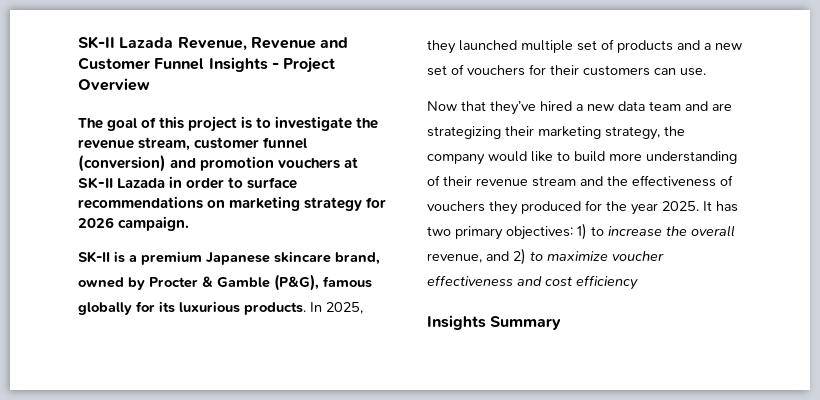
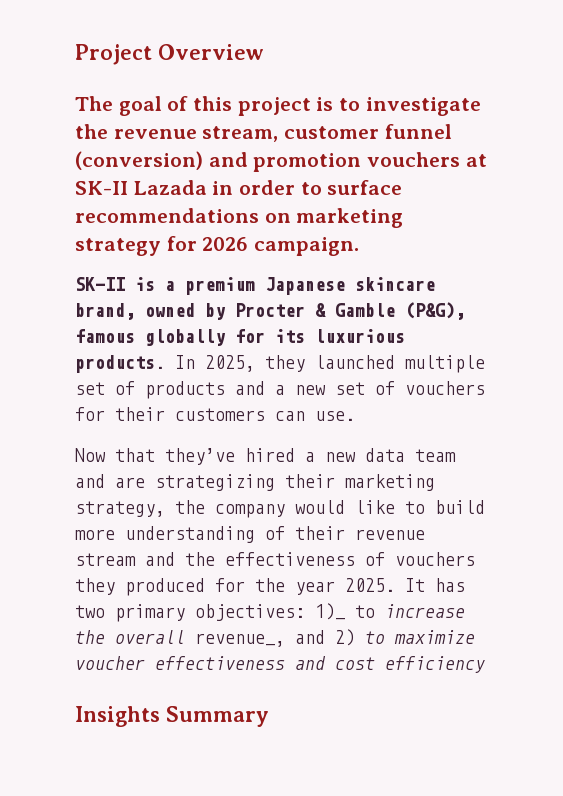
- SK-II Lazada Revenue, Revenue and Customer Funnel Insights - Project Overview
+ Project Overview
- It has two primary objectives: 1) to increase the overall revenue, and 2) to maximize voucher effectiveness and cost efficiency
+ It has two primary objectives: 1)_ to increase the overall revenue_, and 2) to maximize voucher effectiveness and cost efficiency

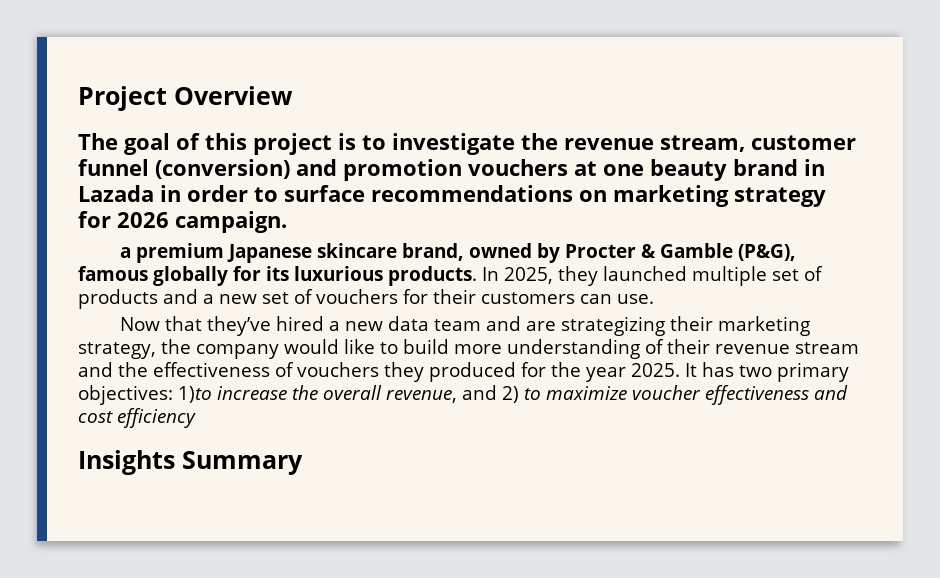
- The goal of this project is to investigate the revenue stream, customer funnel (conversion) and promotion vouchers at SK-II Lazada in order to surface recommendations on marketing strategy for 2026 campaign.
+ The goal of this project is to investigate the revenue stream, customer funnel (conversion) and promotion vouchers at one beauty brand in Lazada in order to surface recommendations on marketing strategy for 2026 campaign.
- SK-II is a premium Japanese skincare brand, owned by Procter & Gamble (P&G), famous globally for its luxurious products.
+ a premium Japanese skincare brand, owned by Procter & Gamble (P&G), famous globally for its luxurious products.
- It has two primary objectives: 1)_ to increase the overall revenue_, and 2) to maximize voucher effectiveness and cost efficiency
+ It has two primary objectives: 1)to increase the overall revenue, and 2) to maximize voucher effectiveness and cost efficiency

